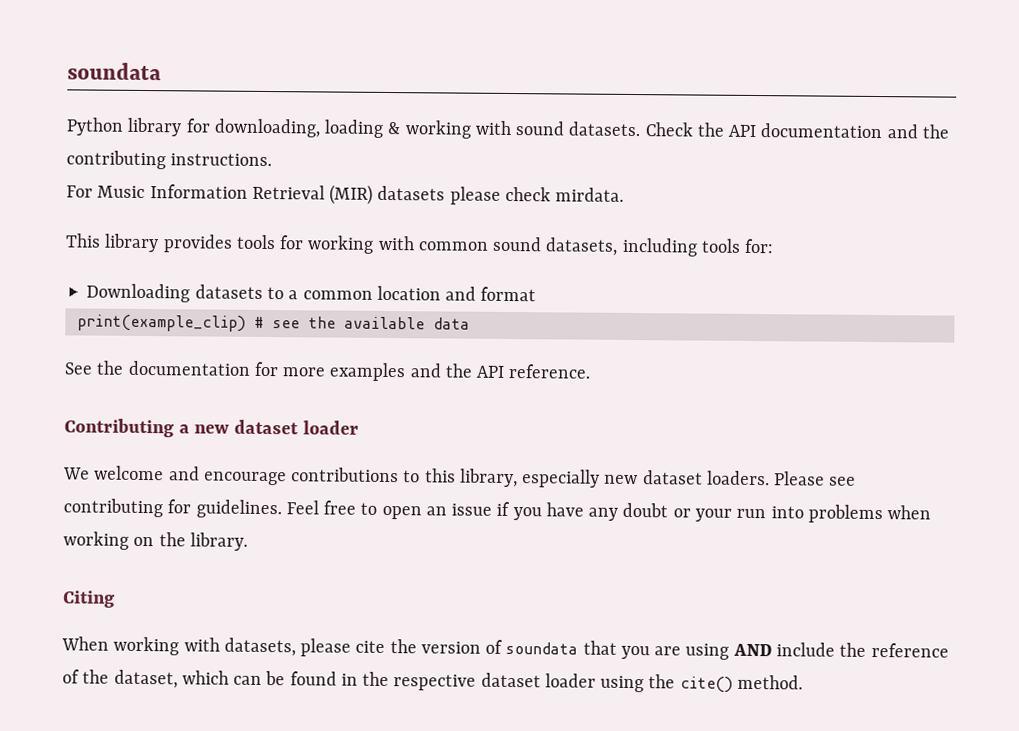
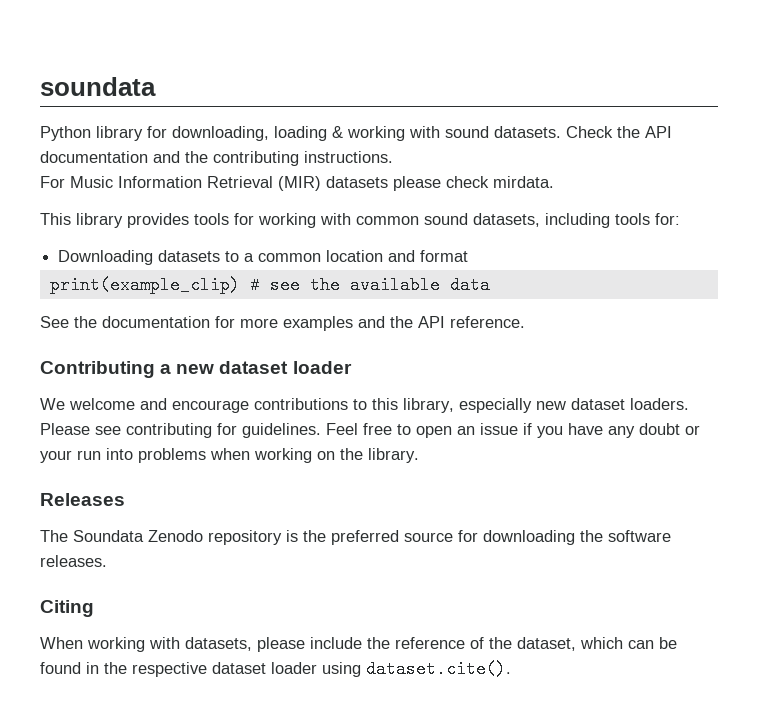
+ Releases
+ The Soundata Zenodo repository is the preferred source for downloading the software releases.
- When working with datasets, please cite the version of soundata that you are using AND include the reference of the dataset, which can be found in the respective dataset loader using the cite() method.
+ When working with datasets, please include the reference of the dataset, which can be found in the respective dataset loader using dataset.cite().

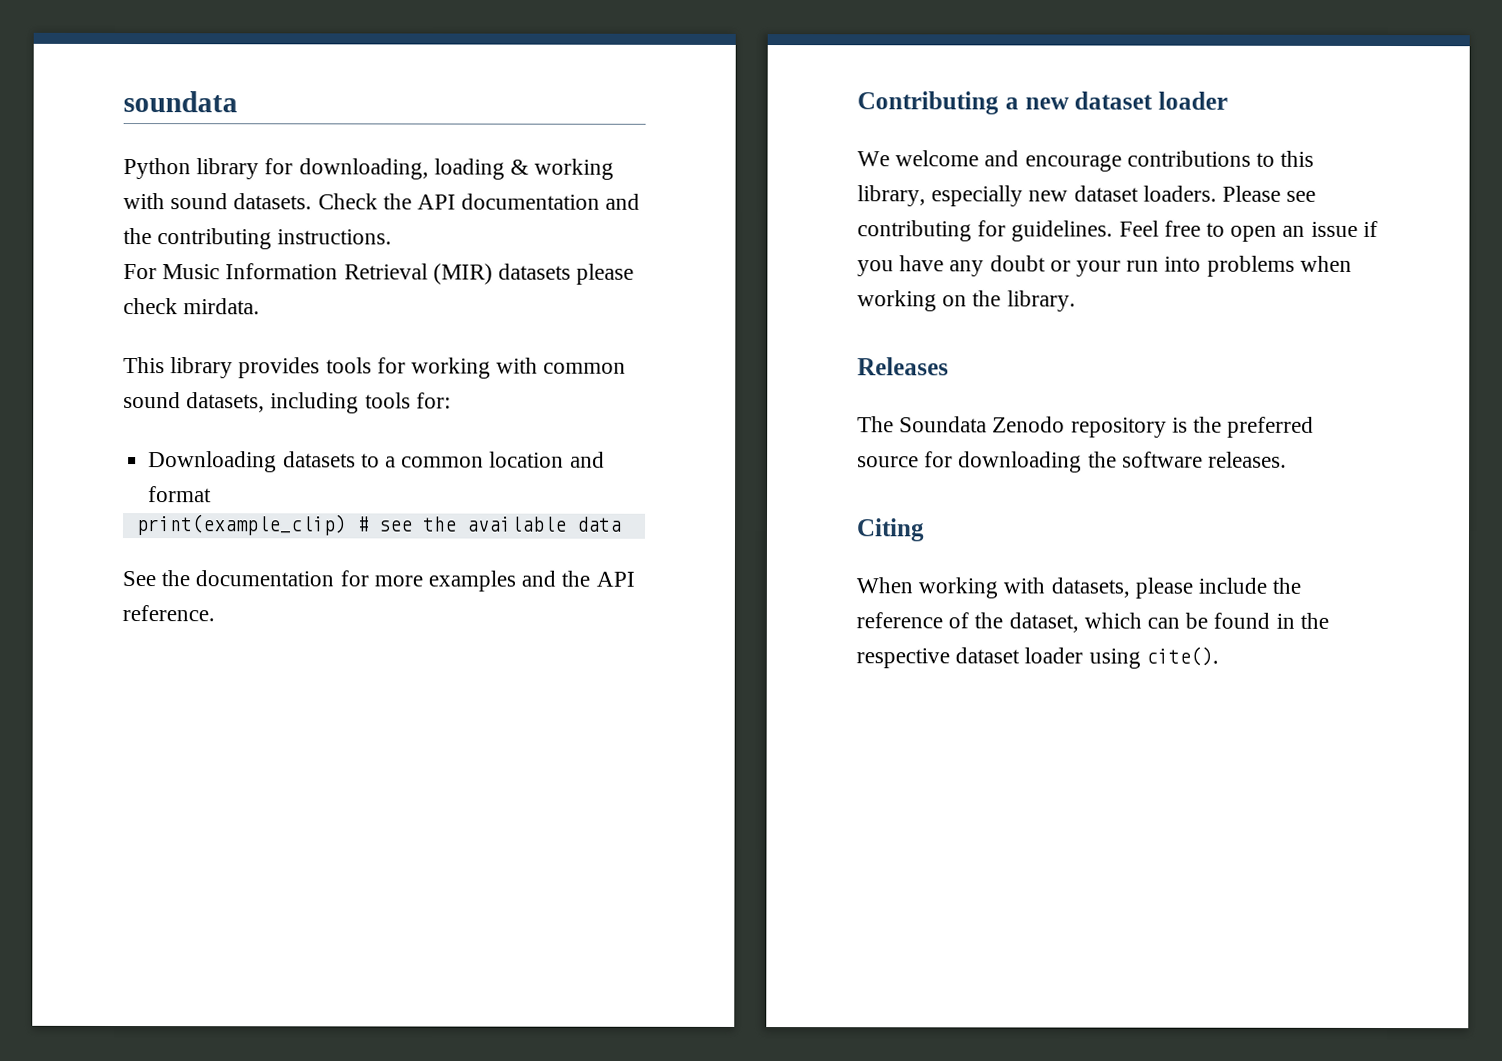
- When working with datasets, please include the reference of the dataset, which can be found in the respective dataset loader using dataset.cite().
+ When working with datasets, please include the reference of the dataset, which can be found in the respective dataset loader using cite().

